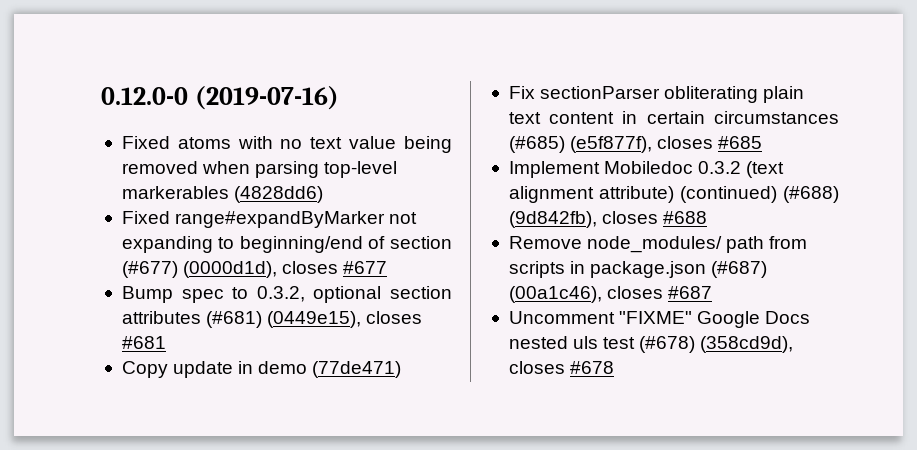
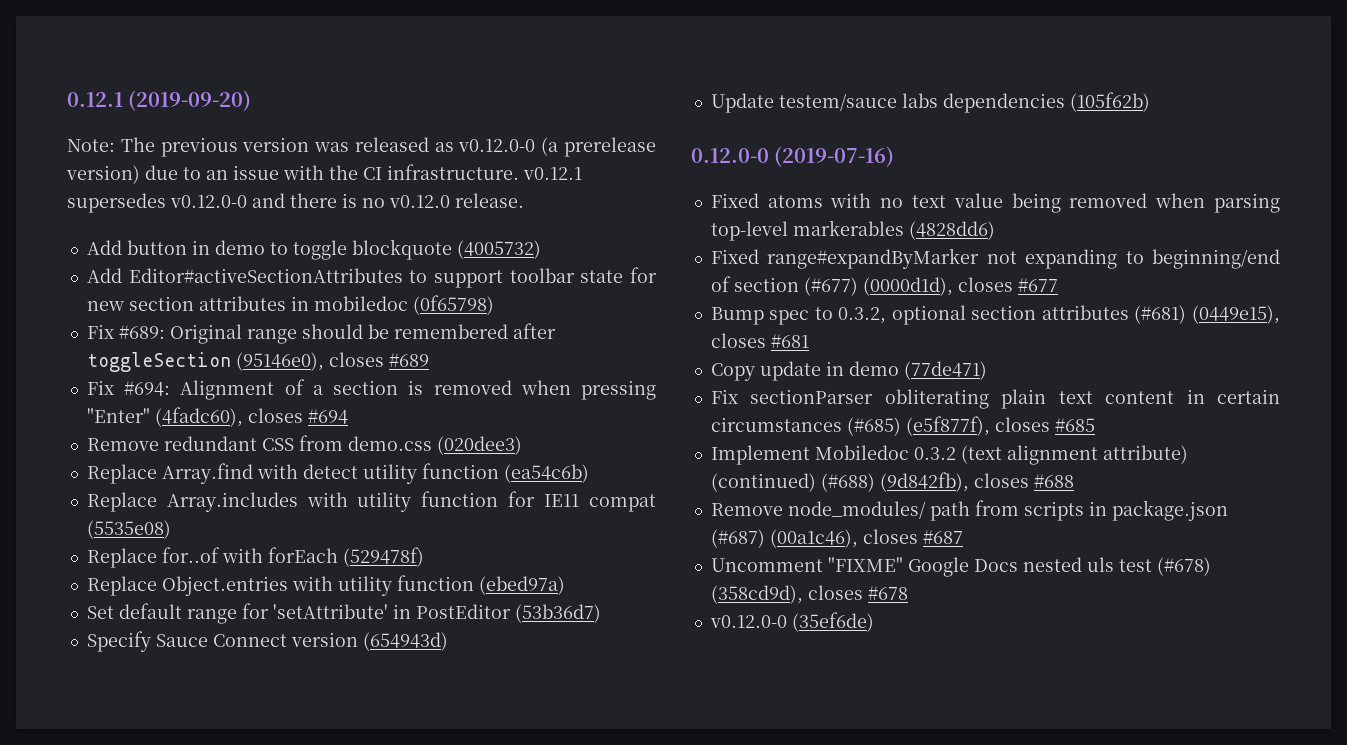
+ 0.12.1 (2019-09-20)
+ Note: The previous version was released as v0.12.0-0 (a prerelease version) due to an issue with the CI infrastructure. v0.12.1 supersedes v0.12.0-0 and there is no v0.12.0 release.
+ Add button in demo to toggle blockquote (4005732)
+ Add Editor#activeSectionAttributes to support toolbar state for new section attributes in mobiledoc (0f65798)
+ Fix #689: Original range should be remembered after toggleSection (95146e0), closes #689
+ Fix #694: Alignment of a section is removed when pressing "Enter" (4fadc60), closes #694
+ Remove redundant CSS from demo.css (020dee3)
+ Replace Array.find with detect utility function (ea54c6b)
+ Replace Array.includes with utility function for IE11 compat (5535e08)
+ Replace for..of with forEach (529478f)
+ Replace Object.entries with utility function (ebed97a)
+ Set default range for 'setAttribute' in PostEditor (53b36d7)
+ Specify Sauce Connect version (654943d)
+ Update testem/sauce labs dependencies (105f62b)
+ v0.12.0-0 (35ef6de)

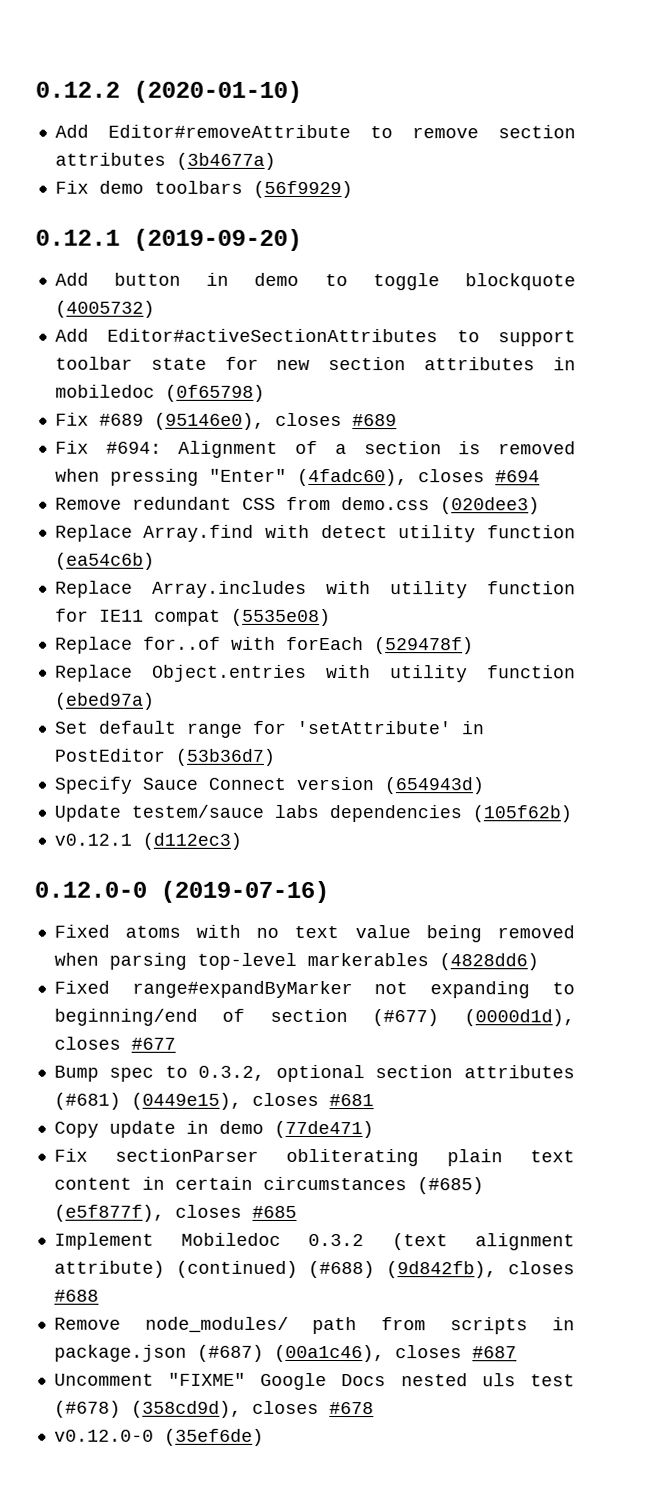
+ 0.12.2 (2020-01-10)
+ Add Editor#removeAttribute to remove section attributes (3b4677a)
+ Fix demo toolbars (56f9929)
  0.12.1 (2019-09-20)
- Note: The previous version was released as v0.12.0-0 (a prerelease version) due to an issue with the CI infrastructure. v0.12.1 supersedes v0.12.0-0 and there is no v0.12.0 release.
- Fix #689: Original range should be remembered after toggleSection (95146e0), closes #689
+ Fix #689 (95146e0), closes #689
+ v0.12.1 (d112ec3)

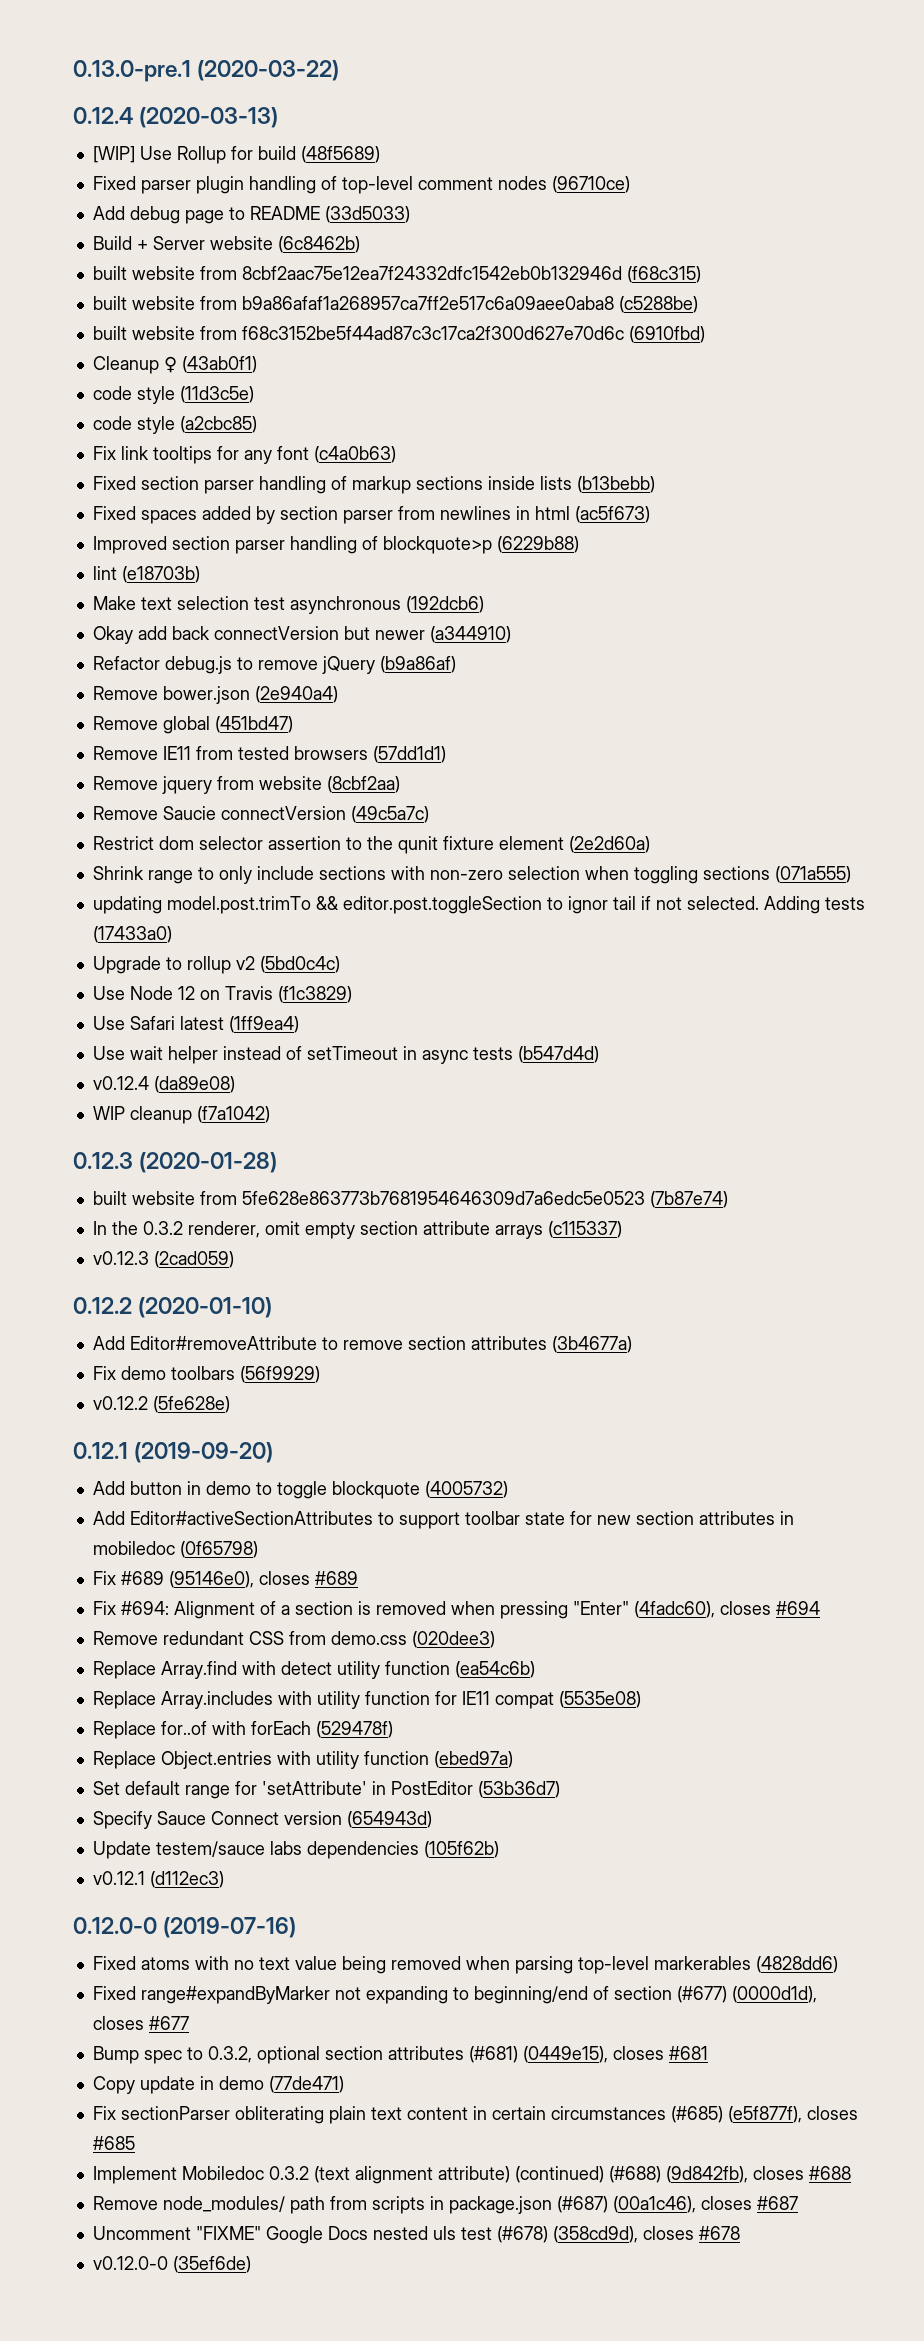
+ 0.13.0-pre.1 (2020-03-22)
+ 0.12.4 (2020-03-13)
+ [WIP] Use Rollup for build (48f5689)
+ Fixed parser plugin handling of top-level comment nodes (96710ce)
+ Add debug page to README (33d5033)
+ Build + Server website (6c8462b)
+ built website from 8cbf2aac75e12ea7f24332dfc1542eb0b132946d (f68c315)
+ built website from b9a86afaf1a268957ca7ff2e517c6a09aee0aba8 (c5288be)
+ built website from f68c3152be5f44ad87c3c17ca2f300d627e70d6c (6910fbd)
+ Cleanup ♀ (43ab0f1)
+ code style (11d3c5e)
+ code style (a2cbc85)
+ Fix link tooltips for any font (c4a0b63)
+ Fixed section parser handling of markup sections inside lists (b13bebb)
+ Fixed spaces added by section parser from newlines in html (ac5f673)
+ Improved section parser handling of blockquote>p (6229b88)
+ lint (e18703b)
+ Make text selection test asynchronous (192dcb6)
+ Okay add back connectVersion but newer (a344910)
+ Refactor debug.js to remove jQuery (b9a86af)
+ Remove bower.json (2e940a4)
+ Remove global (451bd47)
+ Remove IE11 from tested browsers (57dd1d1)
+ Remove jquery from website (8cbf2aa)
+ Remove Saucie connectVersion (49c5a7c)
+ Restrict dom selector assertion to the qunit fixture element (2e2d60a)
+ Shrink range to only include sections with non-zero selection when toggling sections (071a555)
+ updating model.post.trimTo && editor.post.toggleSection to ignor tail if not selected. Adding tests (17433a0)
+ Upgrade to rollup v2 (5bd0c4c)
+ Use Node 12 on Travis (f1c3829)
+ Use Safari latest (1ff9ea4)
+ Use wait helper instead of setTimeout in async tests (b547d4d)
+ v0.12.4 (da89e08)
+ WIP cleanup (f7a1042)
+ 0.12.3 (2020-01-28)
+ built website from 5fe628e863773b7681954646309d7a6edc5e0523 (7b87e74)
+ In the 0.3.2 renderer, omit empty section attribute arrays (c115337)
+ v0.12.3 (2cad059)
+ v0.12.2 (5fe628e)

